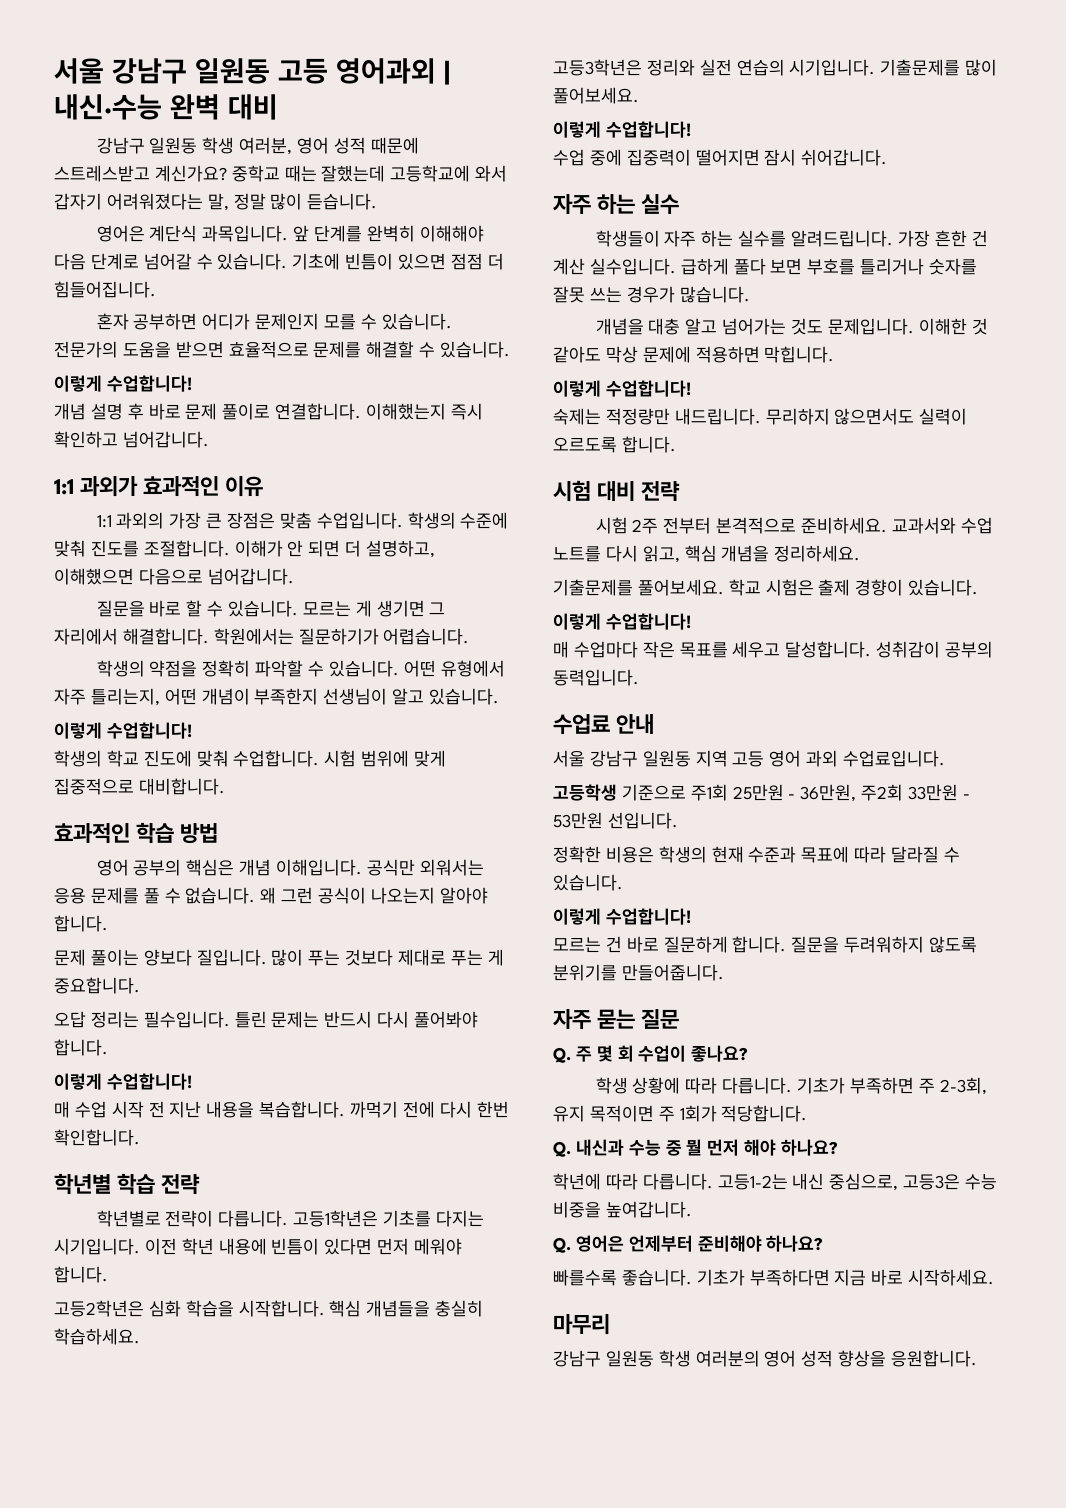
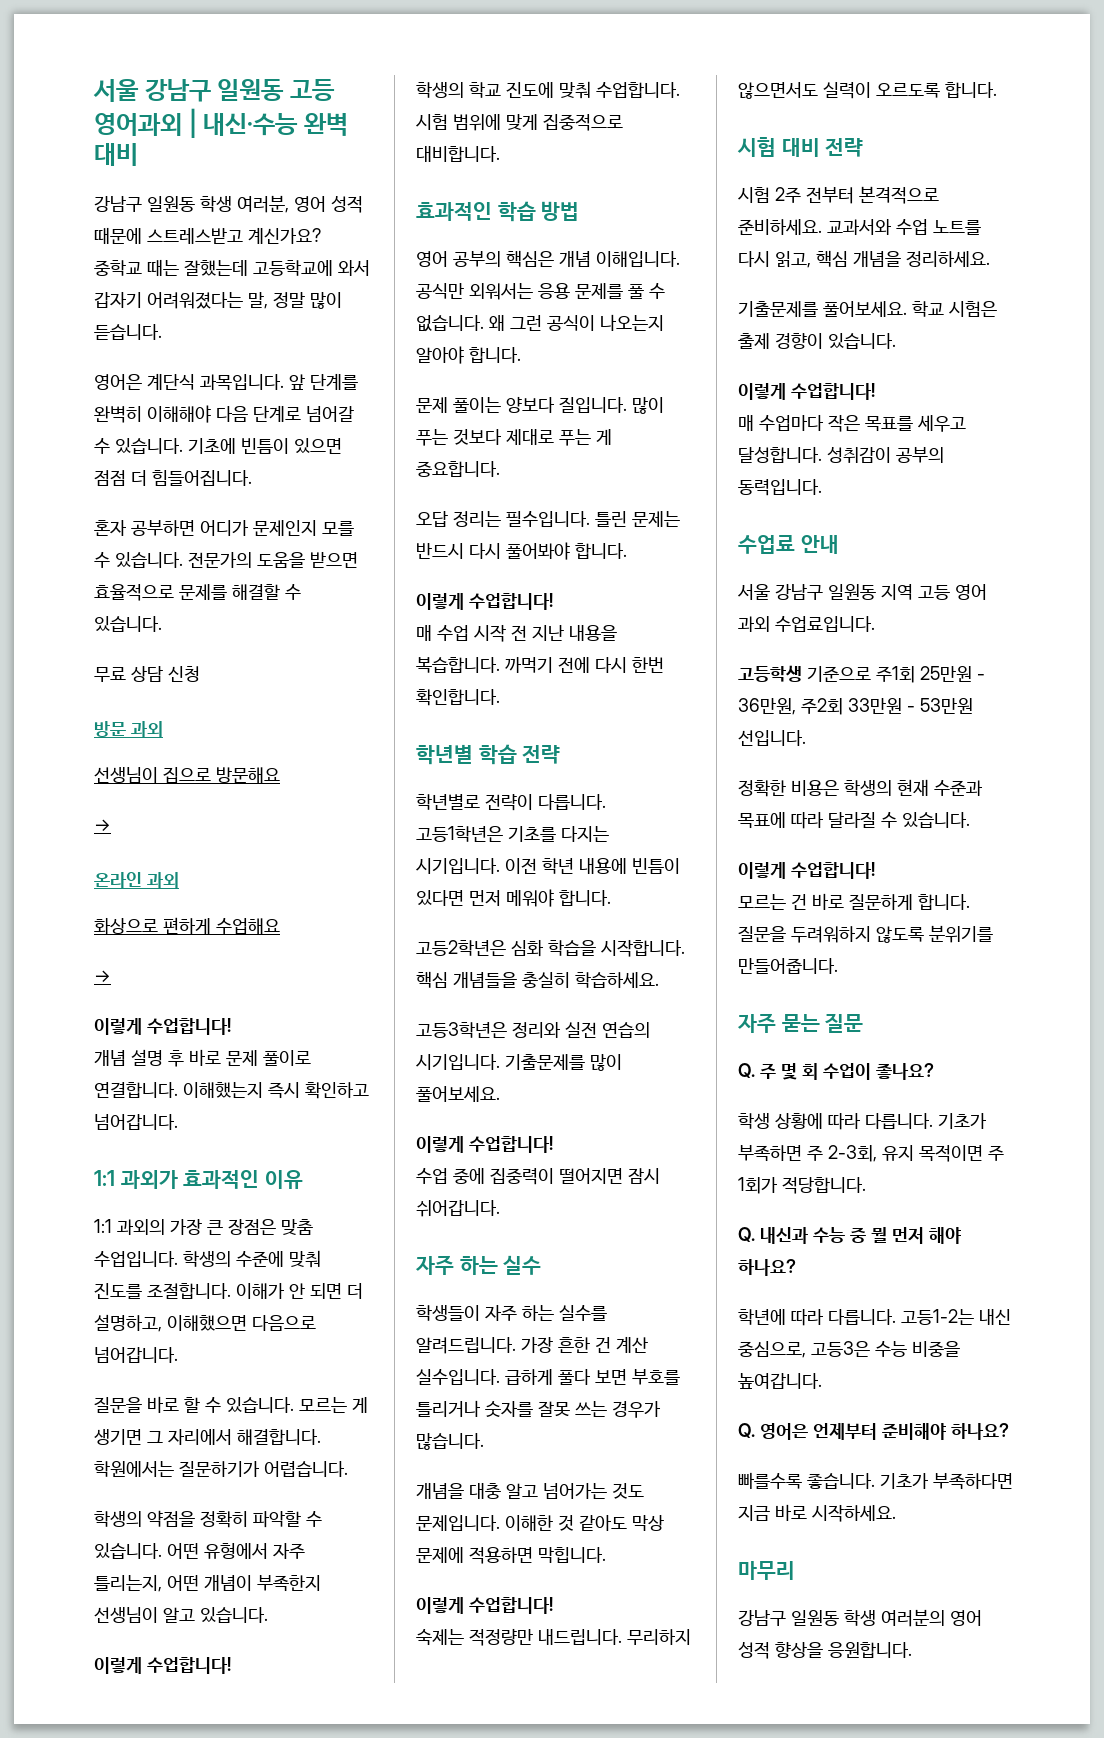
+ 무료 상담 신청
+ 방문 과외
+ 선생님이 집으로 방문해요
+ →
+ 온라인 과외
+ 화상으로 편하게 수업해요
+ →

